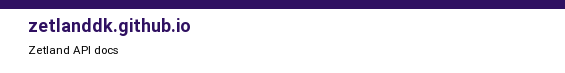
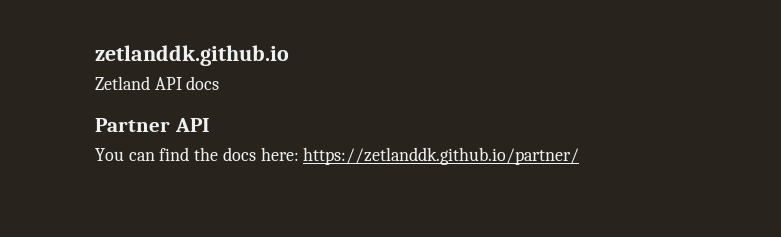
+ Partner API
+ You can find the docs here: https://zetlanddk.github.io/partner/

